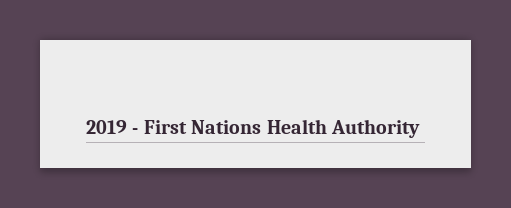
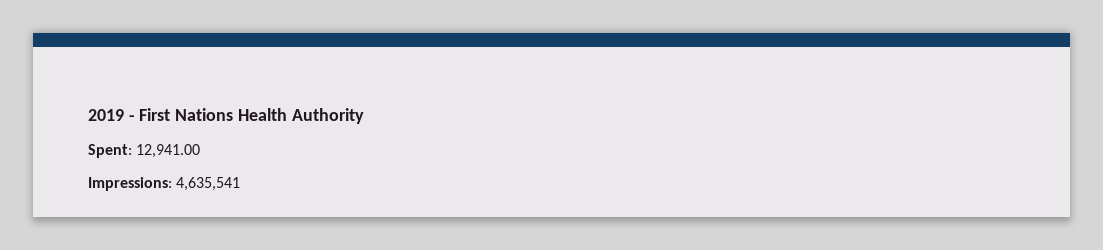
+ Spent: 12,941.00
+ Impressions: 4,635,541

